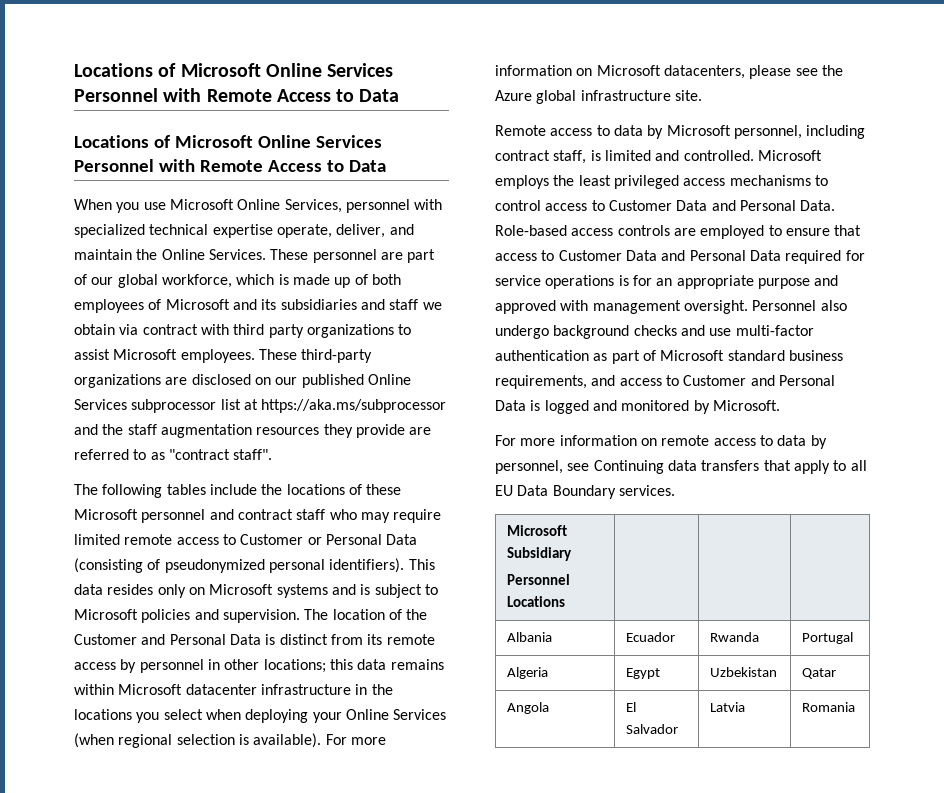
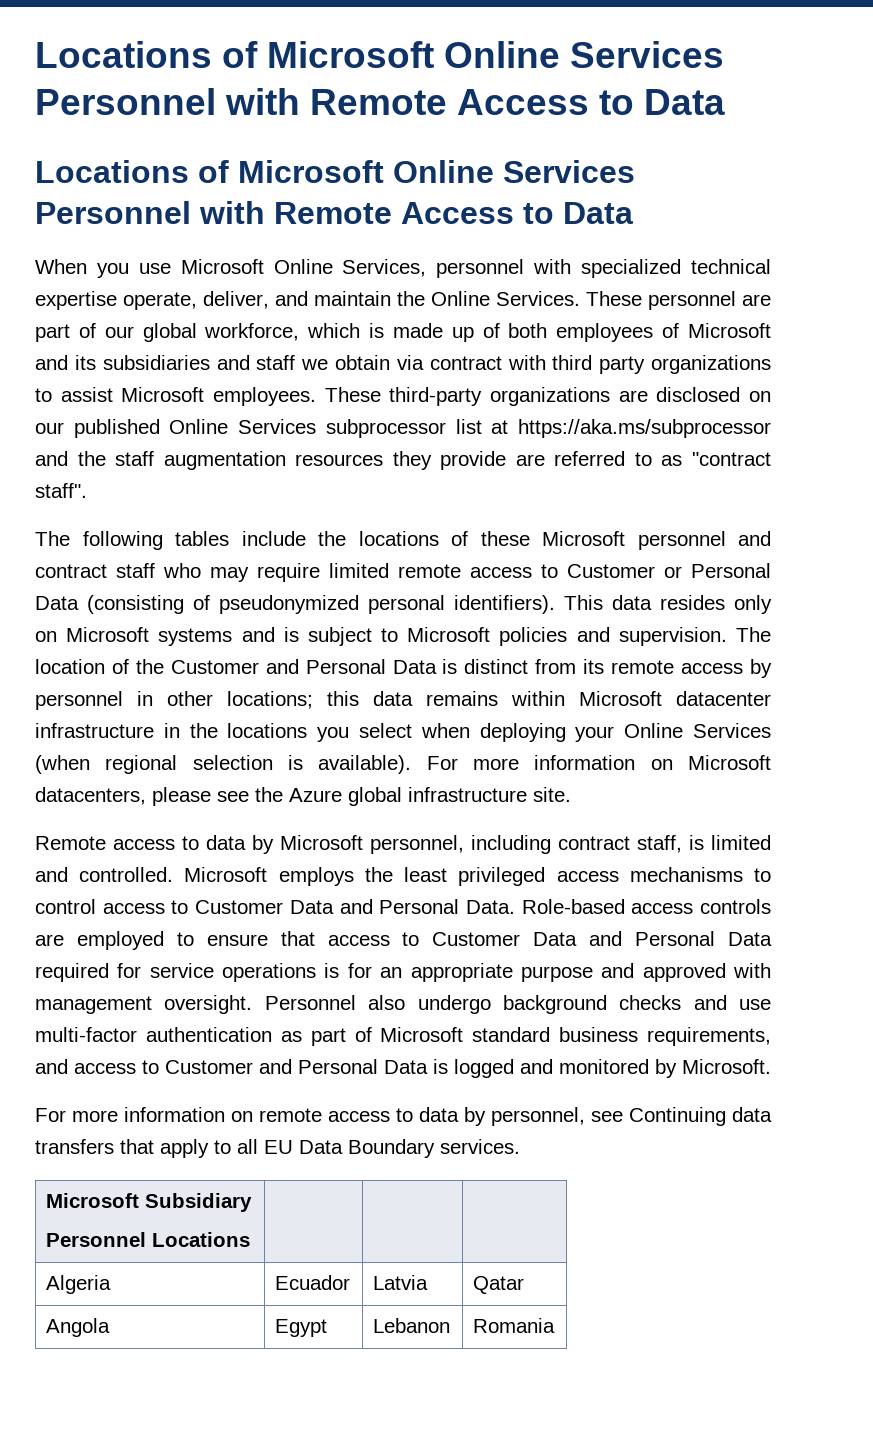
- Albania | Ecuador | Rwanda | Portugal
- Algeria | Egypt | Uzbekistan | Qatar
+ Algeria | Ecuador | Latvia | Qatar
- Angola | El Salvador | Latvia | Romania
+ Angola | Egypt | Lebanon | Romania

